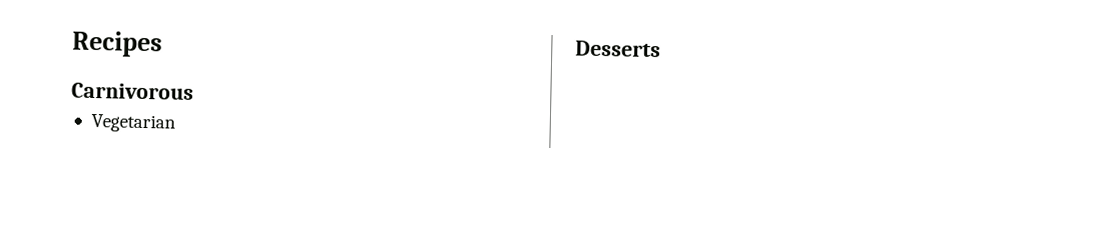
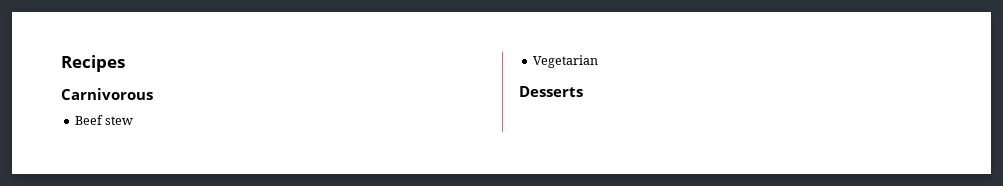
+ Beef stew

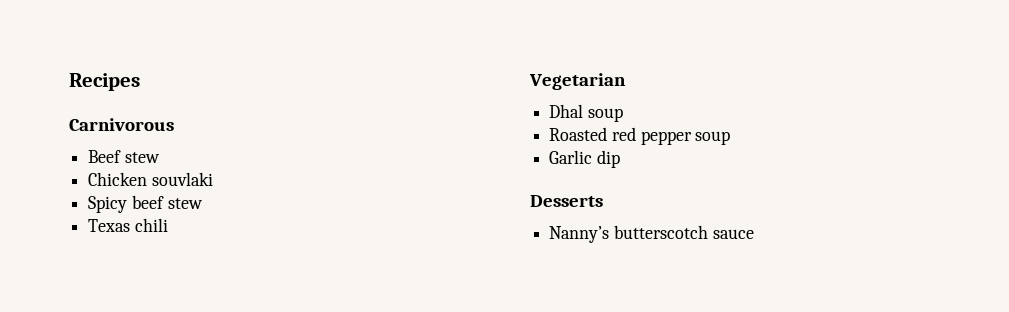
+ Chicken souvlaki
+ Spicy beef stew
+ Texas chili
  Vegetarian
+ Dhal soup
+ Roasted red pepper soup
+ Garlic dip
  Desserts
+ Nanny’s butterscotch sauce

